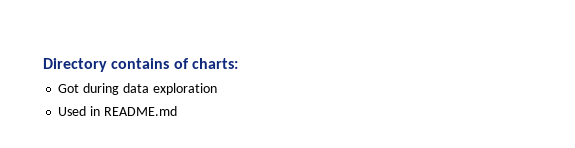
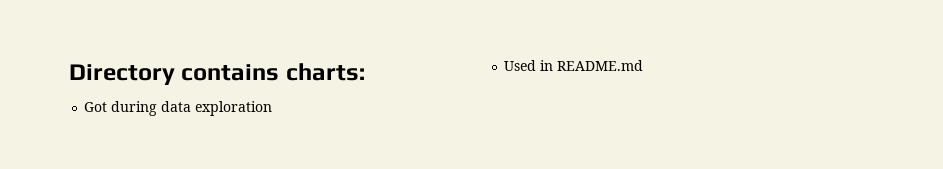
- Directory contains of charts:
+ Directory contains charts:

